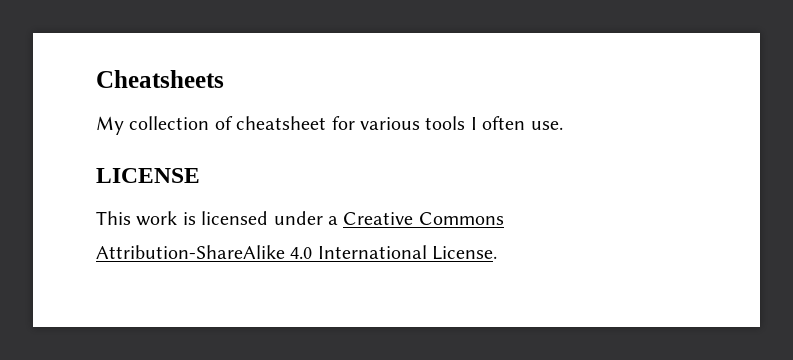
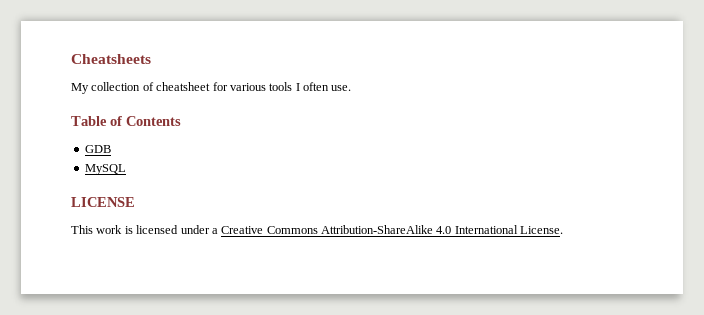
+ Table of Contents
+ GDB
+ MySQL

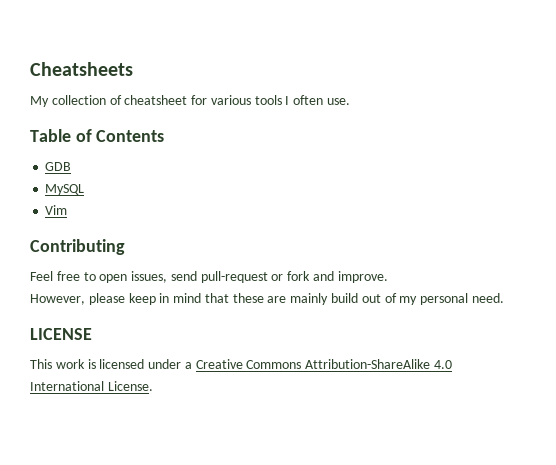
+ Vim
+ Contributing
+ Feel free to open issues, send pull-request or fork and improve.
+ However, please keep in mind that these are mainly build out of my personal need.

